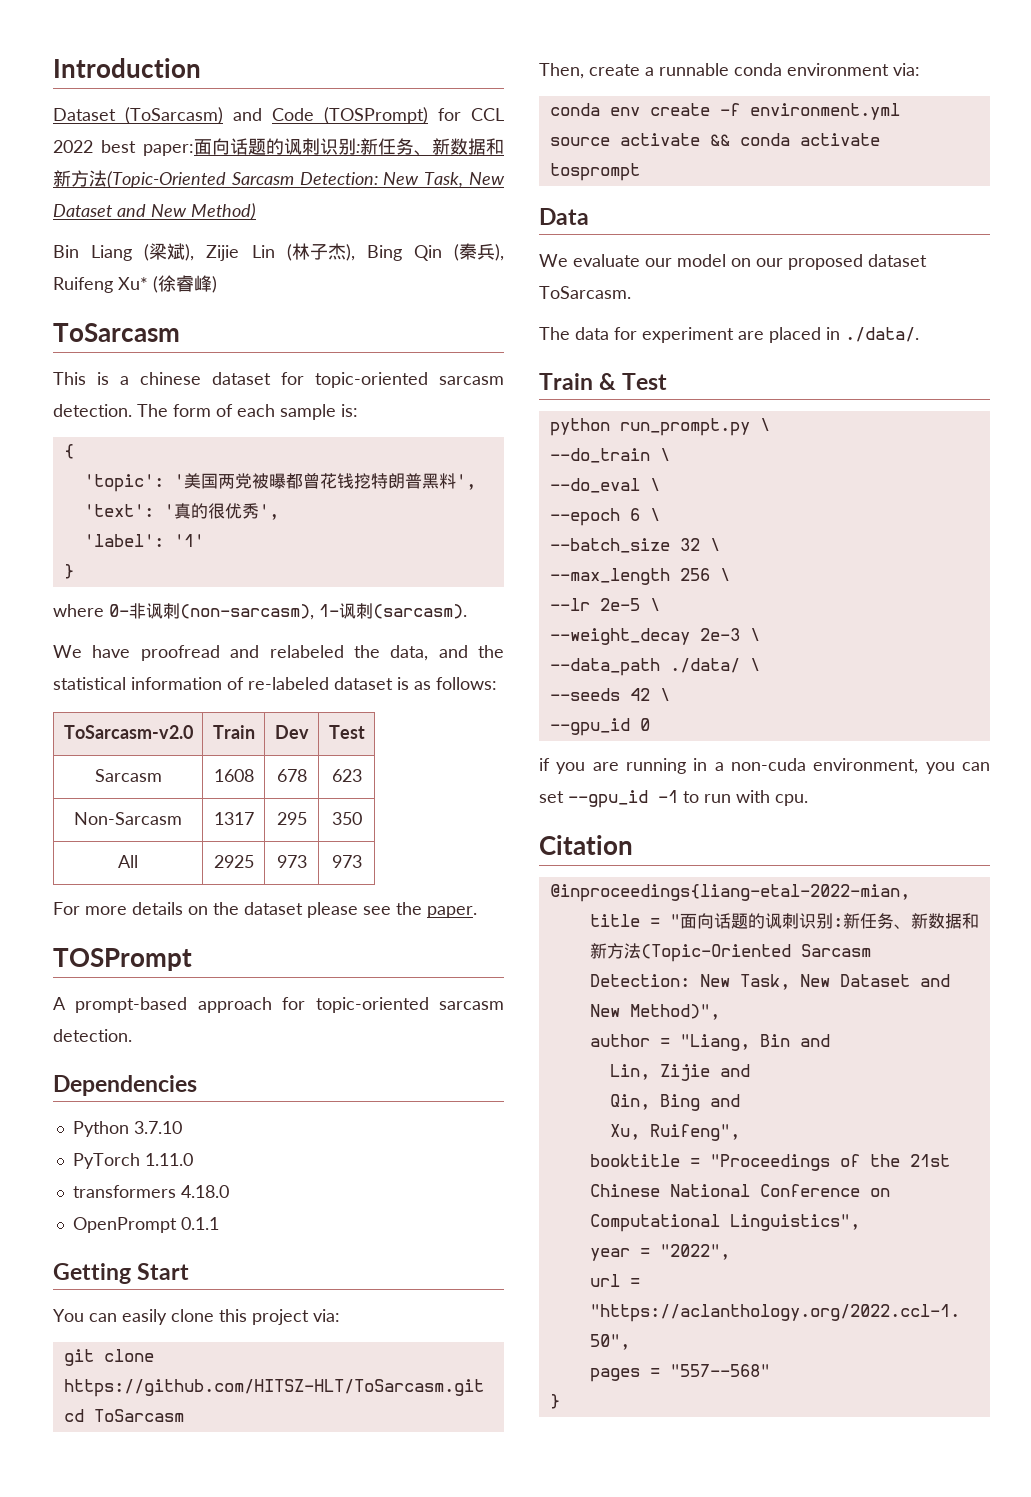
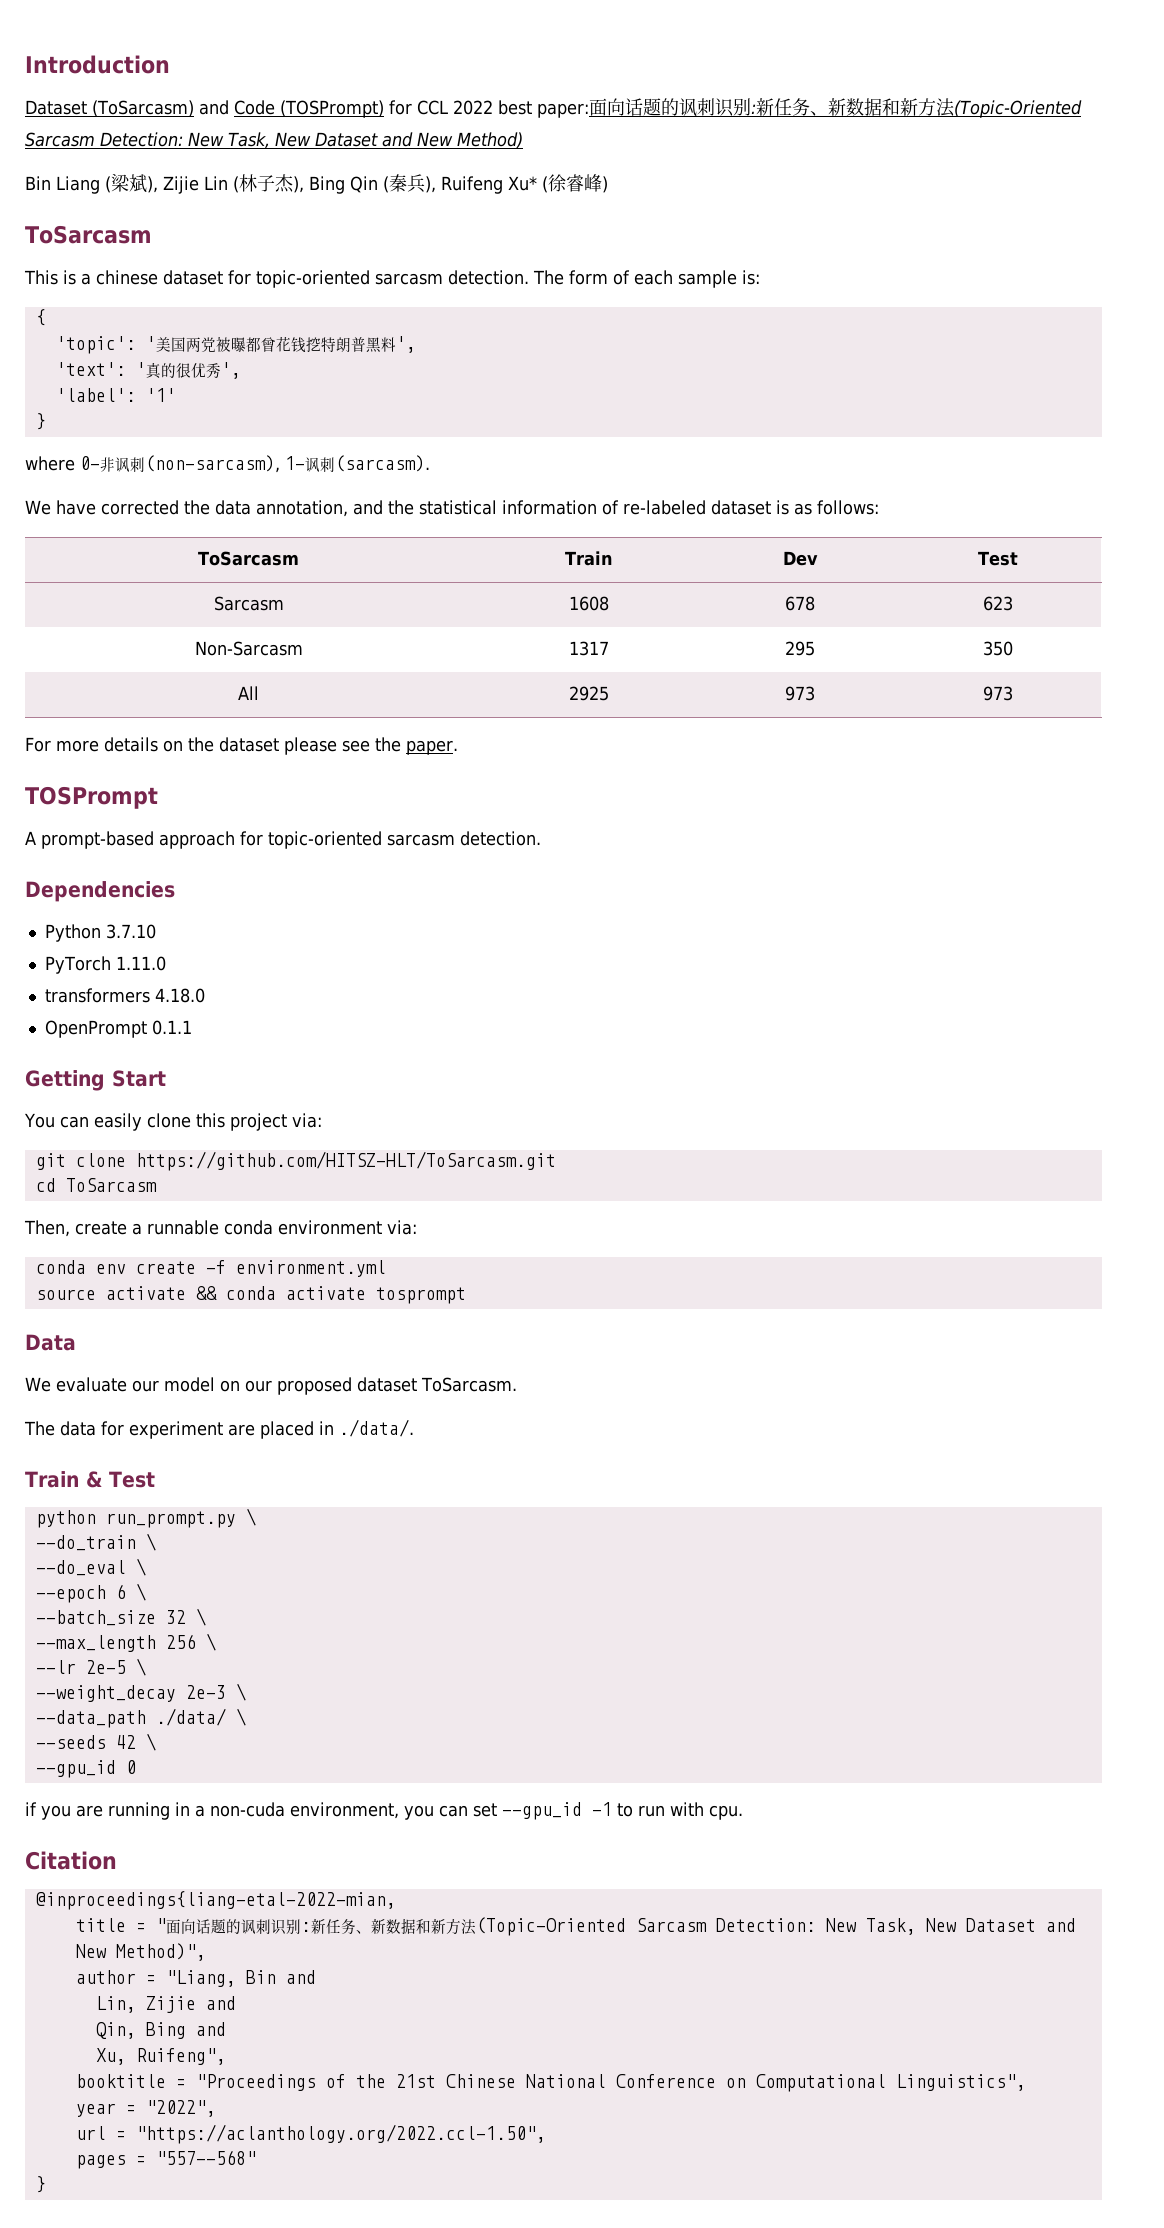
- We have proofread and relabeled the data, and the statistical information of re-labeled dataset is as follows:
+ We have corrected the data annotation, and the statistical information of re-labeled dataset is as follows:
- ToSarcasm-v2.0 | Train | Dev | Test
+ ToSarcasm | Train | Dev | Test

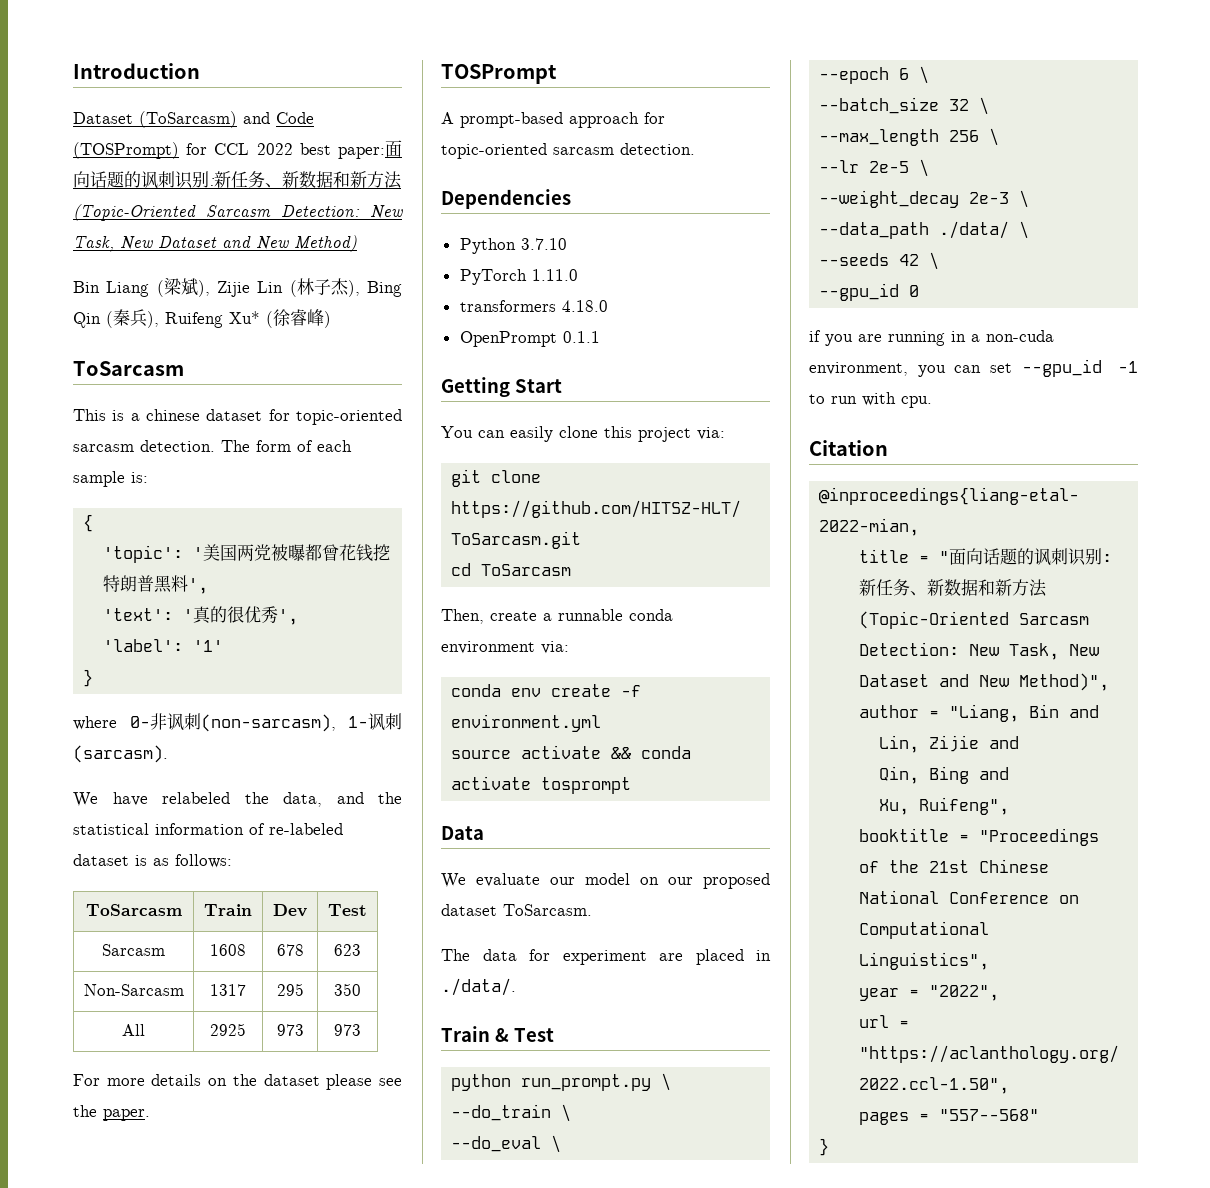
- We have corrected the data annotation, and the statistical information of re-labeled dataset is as follows:
+ We have relabeled the data, and the statistical information of re-labeled dataset is as follows:

